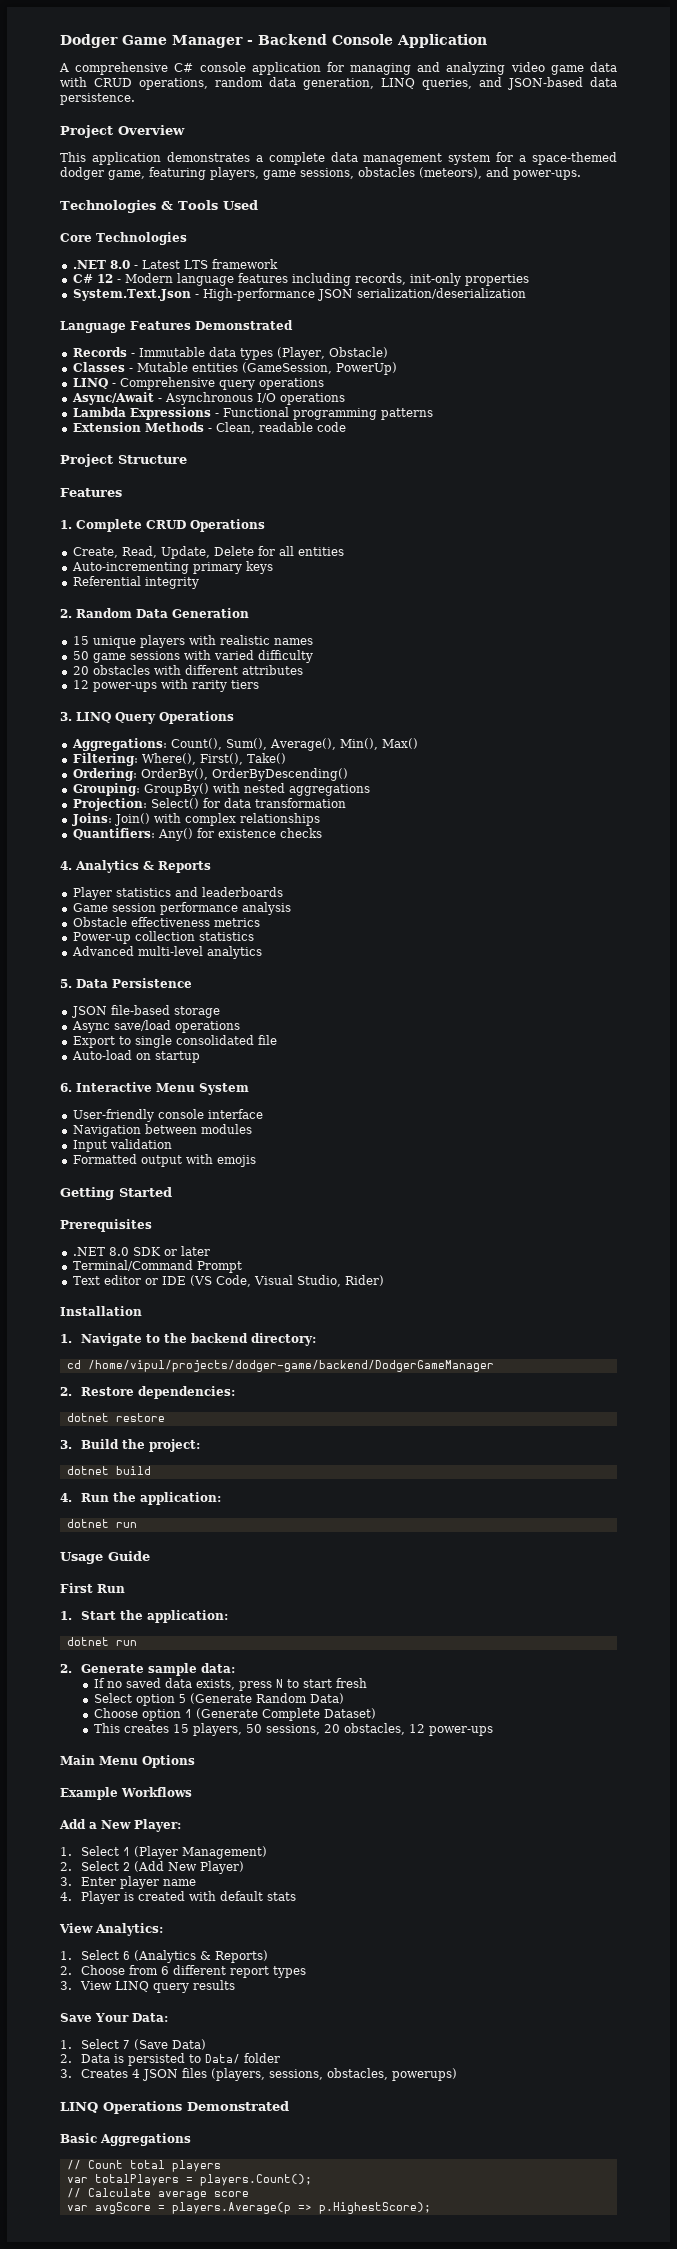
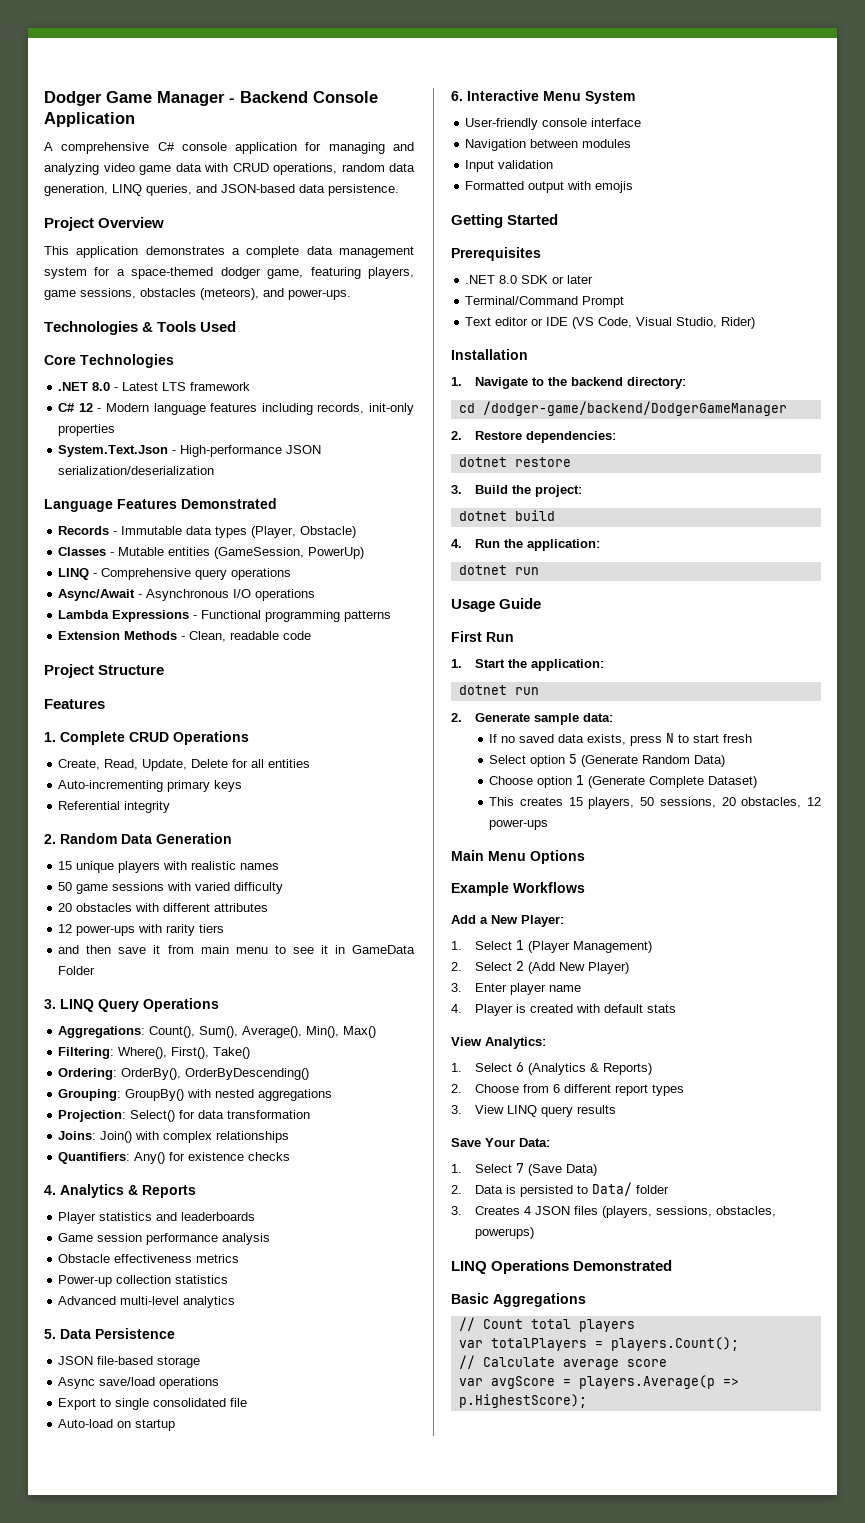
+ and then save it from main menu to see it in GameData Folder
- cd /home/vipul/projects/dodger-game/backend/DodgerGameManager
+ cd /dodger-game/backend/DodgerGameManager

